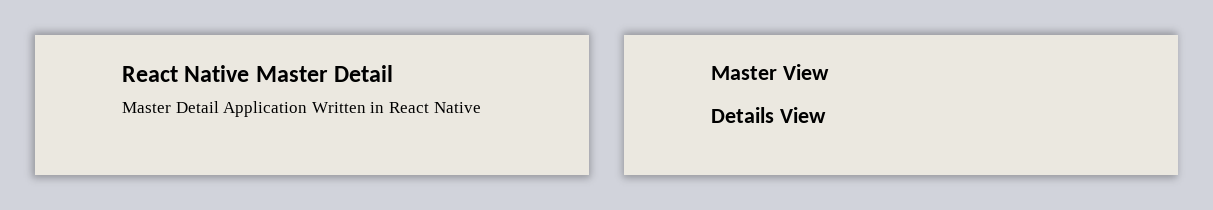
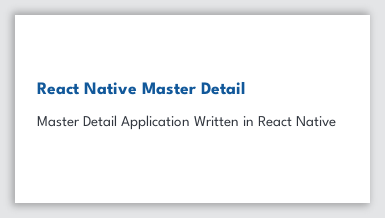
- Master View
- Details View

